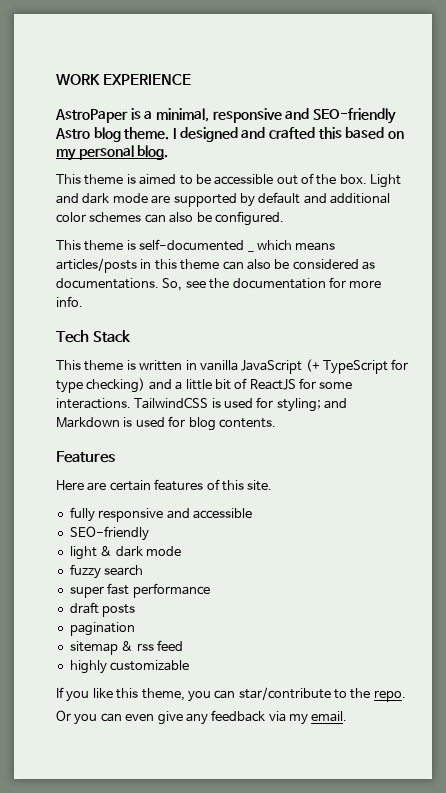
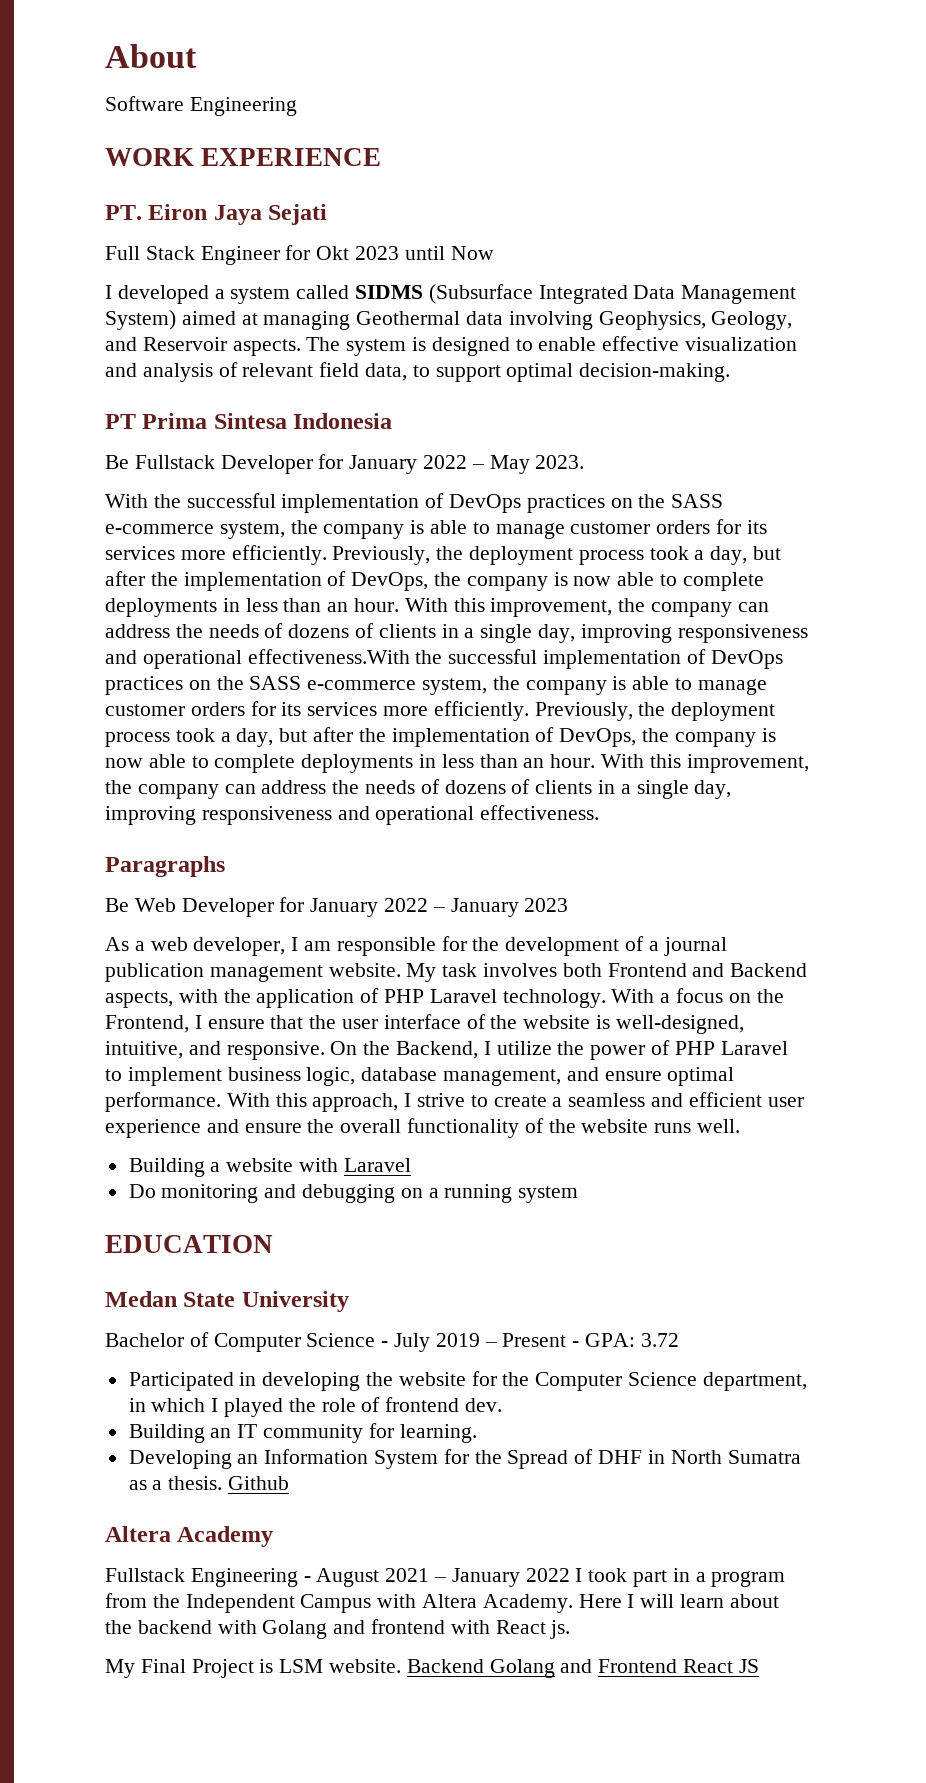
+ About
+ Software Engineering
- AstroPaper is a minimal, responsive and SEO-friendly Astro blog theme. I designed and crafted this based on my personal blog.
- This theme is aimed to be accessible out of the box. Light and dark mode are supported by default and additional color schemes can also be configured.
- This theme is self-documented _ which means articles/posts in this theme can also be considered as documentations. So, see the documentation for more info.
- Tech Stack
- This theme is written in vanilla JavaScript (+ TypeScript for type checking) and a little bit of ReactJS for some interactions. TailwindCSS is used for styling; and Markdown is used for blog contents.
- Features
- Here are certain features of this site.
- fully responsive and accessible
- SEO-friendly
- light & dark mode
- fuzzy search
- super fast performance
- draft posts
- pagination
- sitemap & rss feed
- highly customizable
- If you like this theme, you can star/contribute to the repo.
- Or you can even give any feedback via my email.
+ PT. Eiron Jaya Sejati
+ Full Stack Engineer for Okt 2023 until Now
+ I developed a system called SIDMS (Subsurface Integrated Data Management System) aimed at managing Geothermal data involving Geophysics, Geology, and Reservoir aspects. The system is designed to enable effective visualization and analysis of relevant field data, to support optimal decision-making.
+ PT Prima Sintesa Indonesia
+ Be Fullstack Developer for January 2022 – May 2023.
+ With the successful implementation of DevOps practices on the SASS e-commerce system, the company is able to manage customer orders for its services more efficiently. Previously, the deployment process took a day, but after the implementation of DevOps, the company is now able to complete deployments in less than an hour. With this improvement, the company can address the needs of dozens of clients in a single day, improving responsiveness and operational effectiveness.With the successful implementation of DevOps practices on the SASS e-commerce system, the company is able to manage customer orders for its services more efficiently. Previously, the deployment process took a day, but after the implementation of DevOps, the company is now able to complete deployments in less than an hour. With this improvement, the company can address the needs of dozens of clients in a single day, improving responsiveness and operational effectiveness.
+ Paragraphs
+ Be Web Developer for January 2022 – January 2023
+ As a web developer, I am responsible for the development of a journal publication management website. My task involves both Frontend and Backend aspects, with the application of PHP Laravel technology. With a focus on the Frontend, I ensure that the user interface of the website is well-designed, intuitive, and responsive. On the Backend, I utilize the power of PHP Laravel to implement business logic, database management, and ensure optimal performance. With this approach, I strive to create a seamless and efficient user experience and ensure the overall functionality of the website runs well.
+ Building a website with Laravel
+ Do monitoring and debugging on a running system
+ EDUCATION
+ Medan State University
+ Bachelor of Computer Science - July 2019 – Present - GPA: 3.72
+ Participated in developing the website for the Computer Science department, in which I played the role of frontend dev.
+ Building an IT community for learning.
+ Developing an Information System for the Spread of DHF in North Sumatra as a thesis. Github
+ Altera Academy
+ Fullstack Engineering - August 2021 – January 2022 I took part in a program from the Independent Campus with Altera Academy. Here I will learn about the backend with Golang and frontend with React js.
+ My Final Project is LSM website. Backend Golang and Frontend React JS

